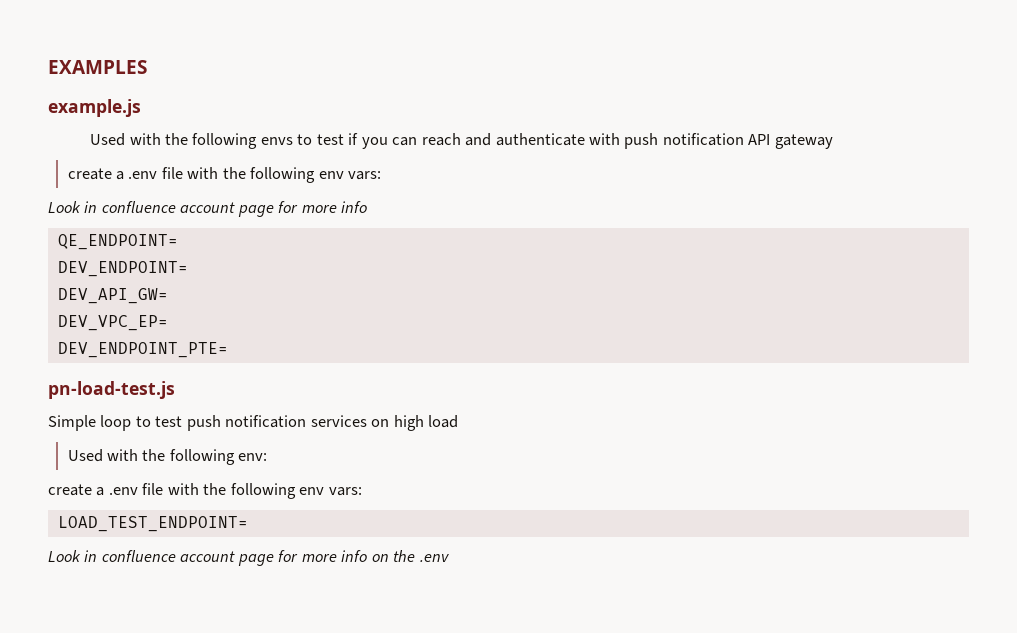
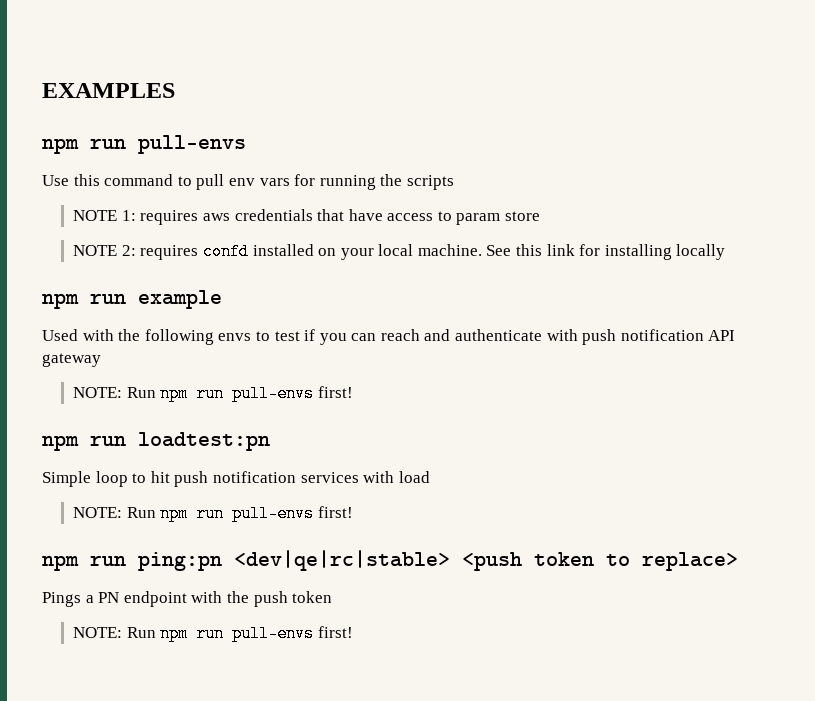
  EXAMPLES
- example.js
+ npm run pull-envs
+ Use this command to pull env vars for running the scripts
+ NOTE 1: requires aws credentials that have access to param store
+ NOTE 2: requires confd installed on your local machine. See this link for installing locally
+ npm run example
  Used with the following envs to test if you can reach and authenticate with push notification API gateway
- create a .env file with the following env vars:
- Look in confluence account page for more info
- QE_ENDPOINT=
- DEV_ENDPOINT=
- DEV_API_GW=
- DEV_VPC_EP=
- DEV_ENDPOINT_PTE=
- pn-load-test.js
+ NOTE: Run npm run pull-envs first!
+ npm run loadtest:pn
- Simple loop to test push notification services on high load
- Used with the following env:
- create a .env file with the following env vars:
- LOAD_TEST_ENDPOINT=
- Look in confluence account page for more info on the .env
+ Simple loop to hit push notification services with load
+ NOTE: Run npm run pull-envs first!
+ npm run ping:pn <dev|qe|rc|stable> <push token to replace>
+ Pings a PN endpoint with the push token
+ NOTE: Run npm run pull-envs first!

